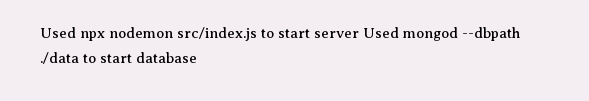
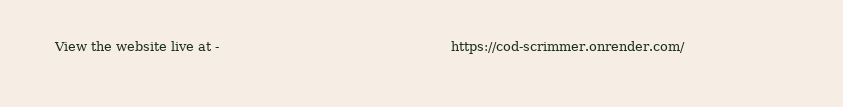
- Used npx nodemon src/index.js to start server Used mongod --dbpath ./data to start database
+ View the website live at - https://cod-scrimmer.onrender.com/

